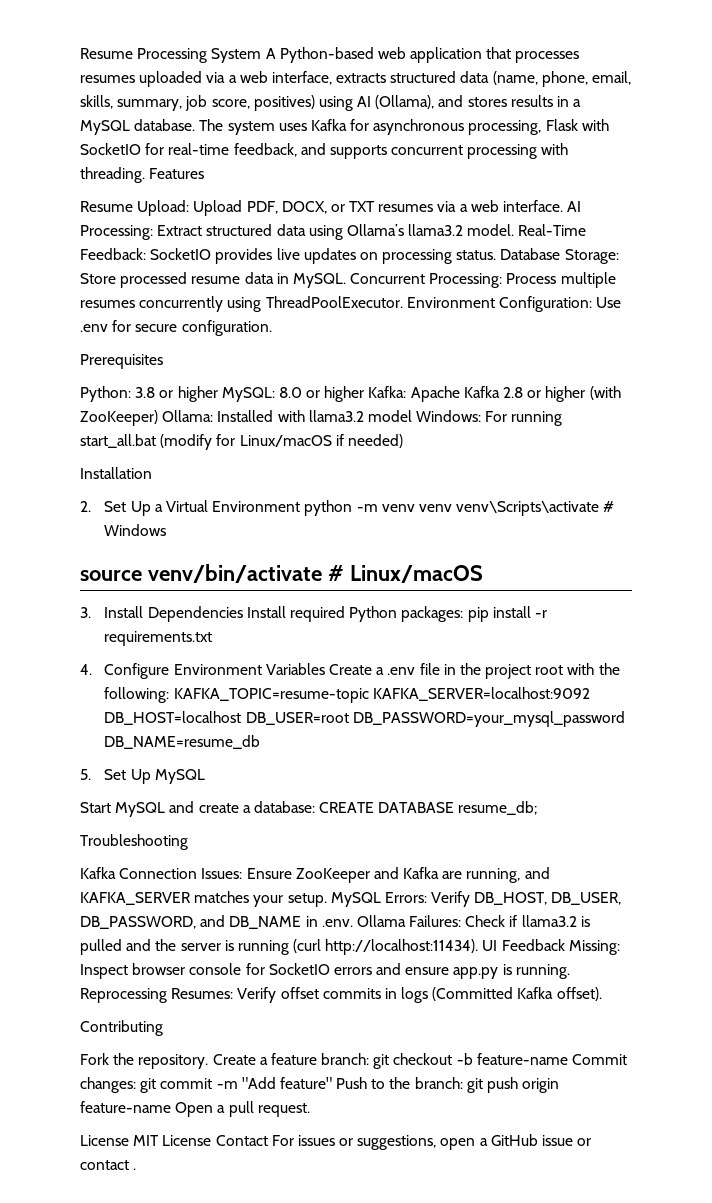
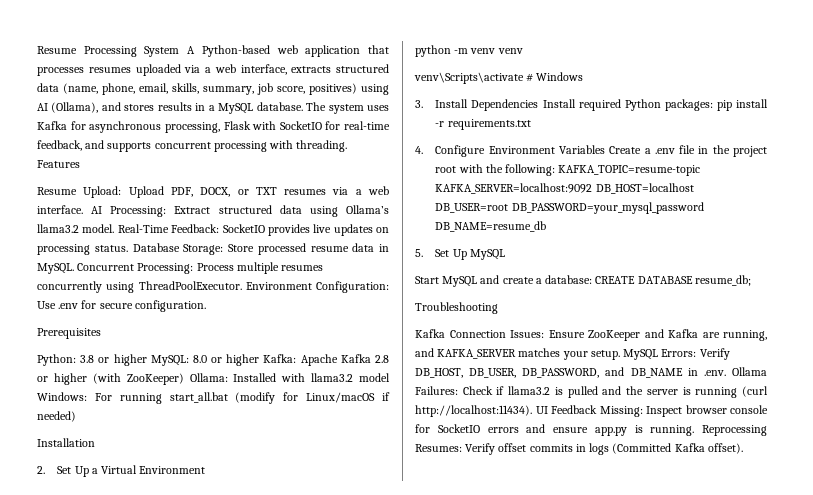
- 2. Set Up a Virtual Environment python -m venv venv venv\Scripts\activate # Windows
+ 2. Set Up a Virtual Environment
+ python -m venv venv
+ venv\Scripts\activate # Windows
- source venv/bin/activate # Linux/macOS
- Contributing
- Fork the repository. Create a feature branch: git checkout -b feature-name Commit changes: git commit -m "Add feature" Push to the branch: git push origin feature-name Open a pull request.
- License MIT License Contact For issues or suggestions, open a GitHub issue or contact .

